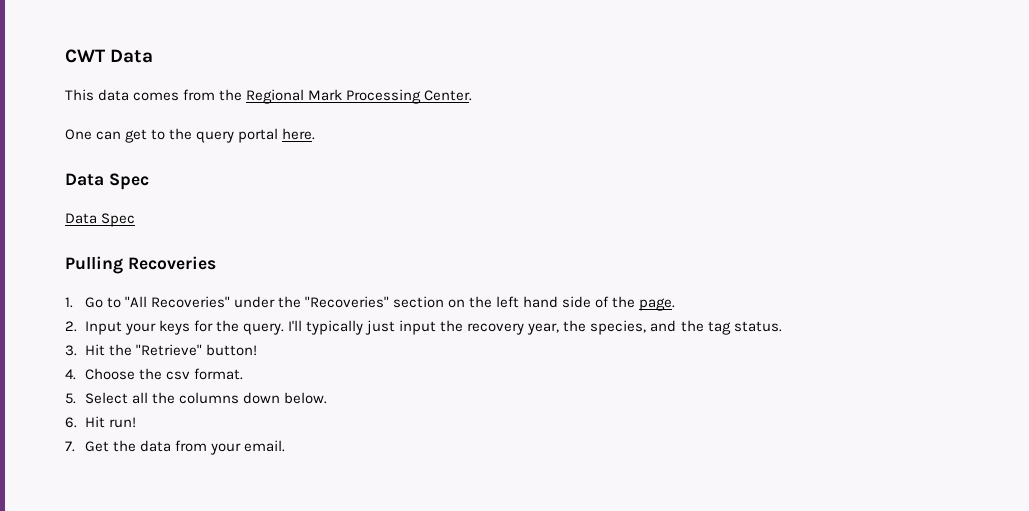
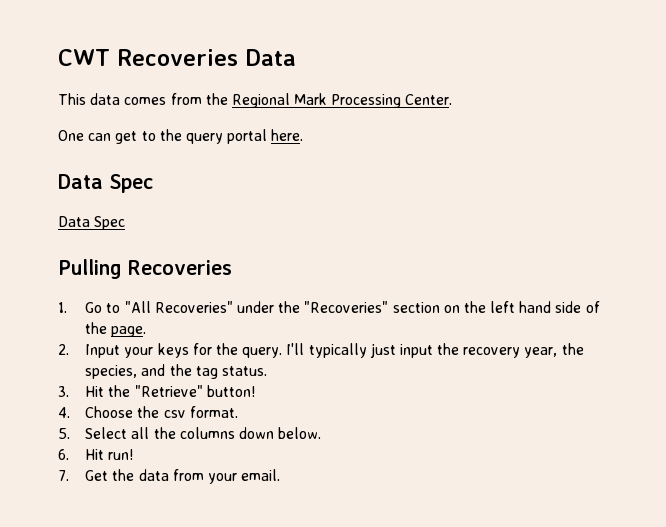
- CWT Data
+ CWT Recoveries Data

